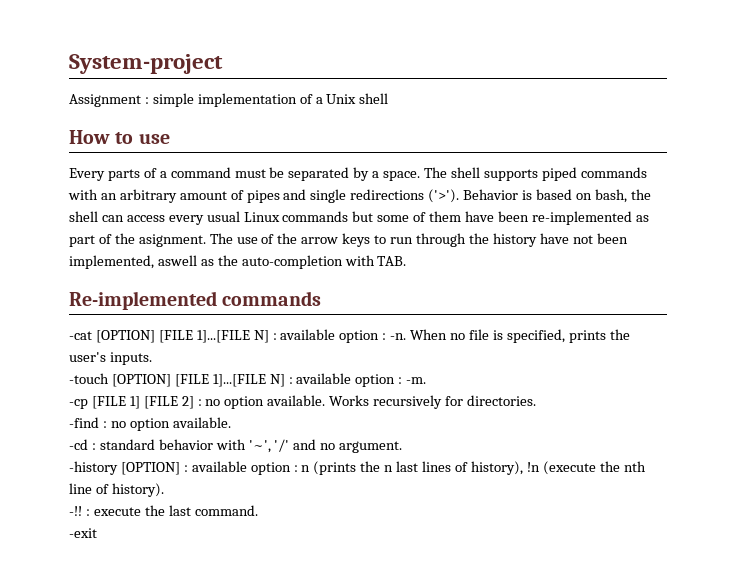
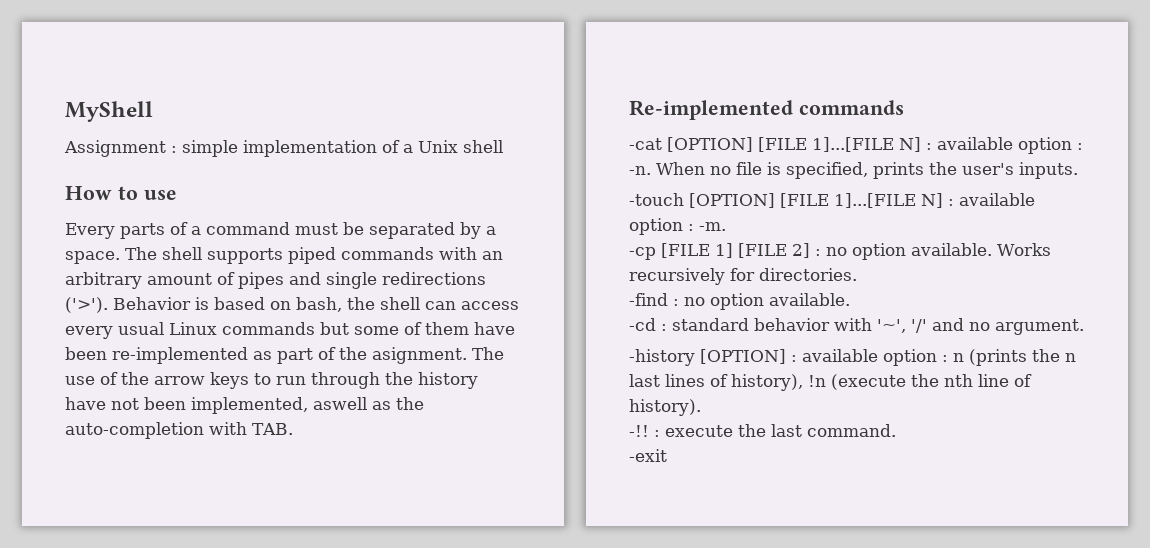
- System-project
+ MyShell

